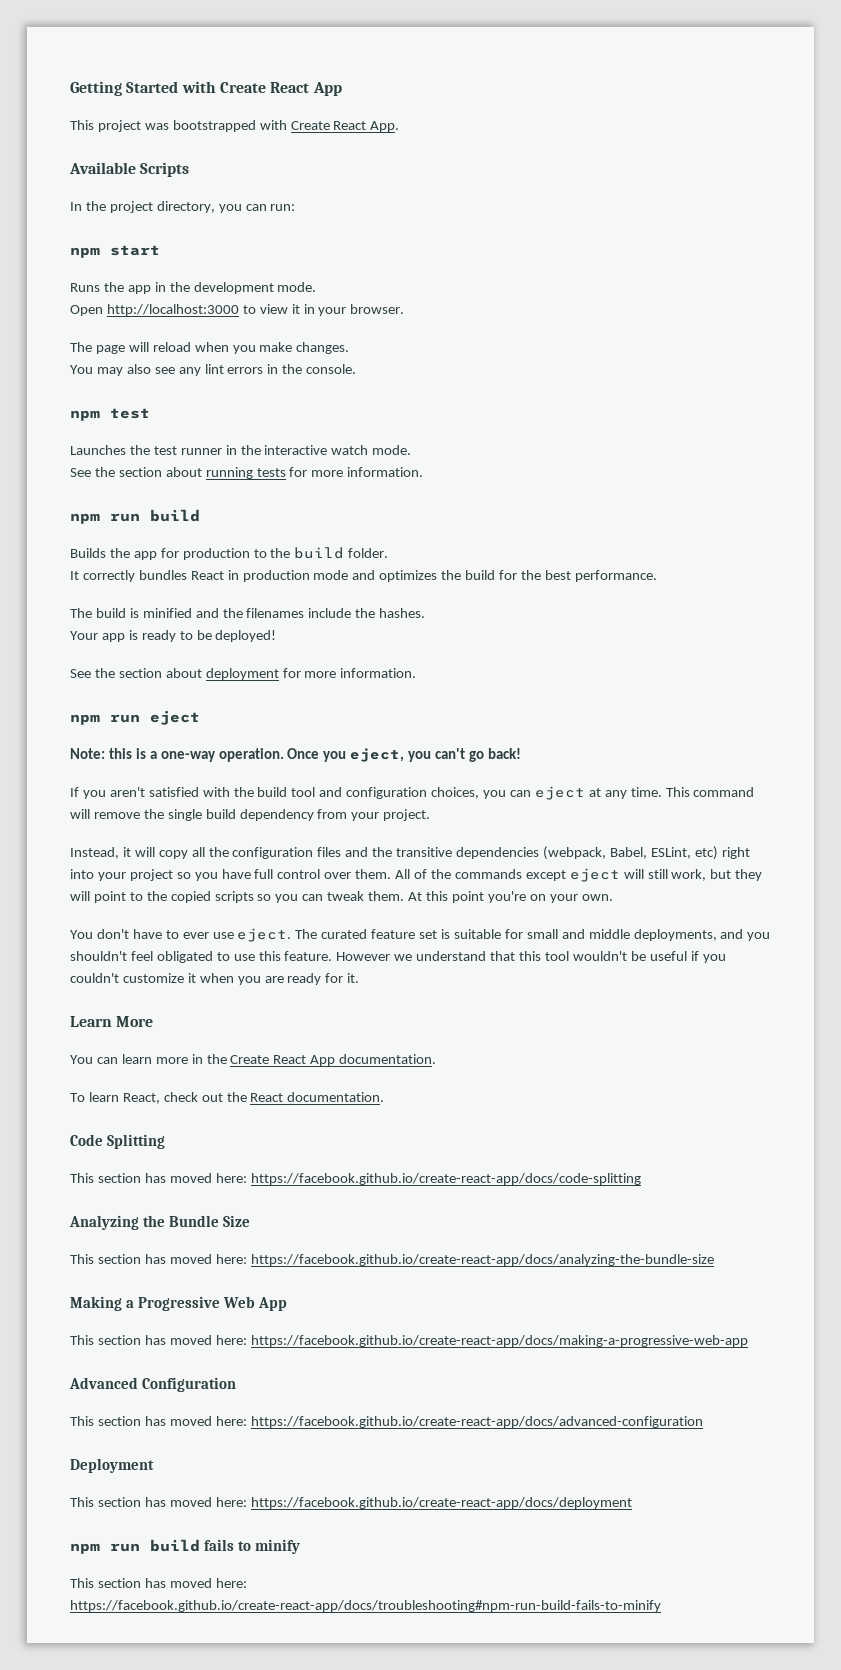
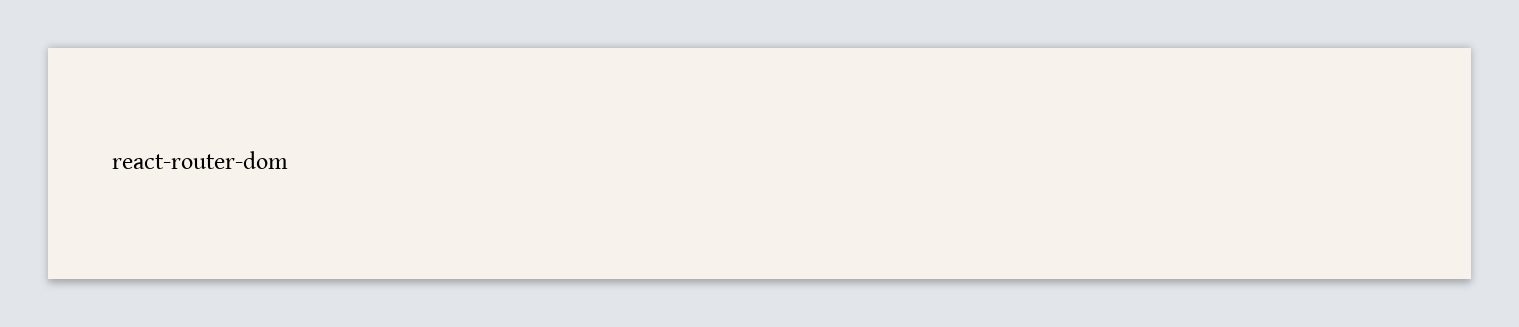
- Getting Started with Create React App
- This project was bootstrapped with Create React App.
- Available Scripts
- In the project directory, you can run:
- npm start
- Runs the app in the development mode.
- Open http://localhost:3000 to view it in your browser.
- The page will reload when you make changes.
- You may also see any lint errors in the console.
- npm test
- Launches the test runner in the interactive watch mode.
- See the section about running tests for more information.
- npm run build
- Builds the app for production to the build folder.
- It correctly bundles React in production mode and optimizes the build for the best performance.
- The build is minified and the filenames include the hashes.
- Your app is ready to be deployed!
- See the section about deployment for more information.
- npm run eject
- Note: this is a one-way operation. Once you eject, you can't go back!
- If you aren't satisfied with the build tool and configuration choices, you can eject at any time. This command will remove the single build dependency from your project.
- Instead, it will copy all the configuration files and the transitive dependencies (webpack, Babel, ESLint, etc) right into your project so you have full control over them. All of the commands except eject will still work, but they will point to the copied scripts so you can tweak them. At this point you're on your own.
- You don't have to ever use eject. The curated feature set is suitable for small and middle deployments, and you shouldn't feel obligated to use this feature. However we understand that this tool wouldn't be useful if you couldn't customize it when you are ready for it.
- Learn More
- You can learn more in the Create React App documentation.
- To learn React, check out the React documentation.
- Code Splitting
- This section has moved here: https://facebook.github.io/create-react-app/docs/code-splitting
- Analyzing the Bundle Size
- This section has moved here: https://facebook.github.io/create-react-app/docs/analyzing-the-bundle-size
- Making a Progressive Web App
- This section has moved here: https://facebook.github.io/create-react-app/docs/making-a-progressive-web-app
- Advanced Configuration
- This section has moved here: https://facebook.github.io/create-react-app/docs/advanced-configuration
- Deployment
- This section has moved here: https://facebook.github.io/create-react-app/docs/deployment
- npm run build fails to minify
- This section has moved here: https://facebook.github.io/create-react-app/docs/troubleshooting#npm-run-build-fails-to-minify
+ react-router-dom

